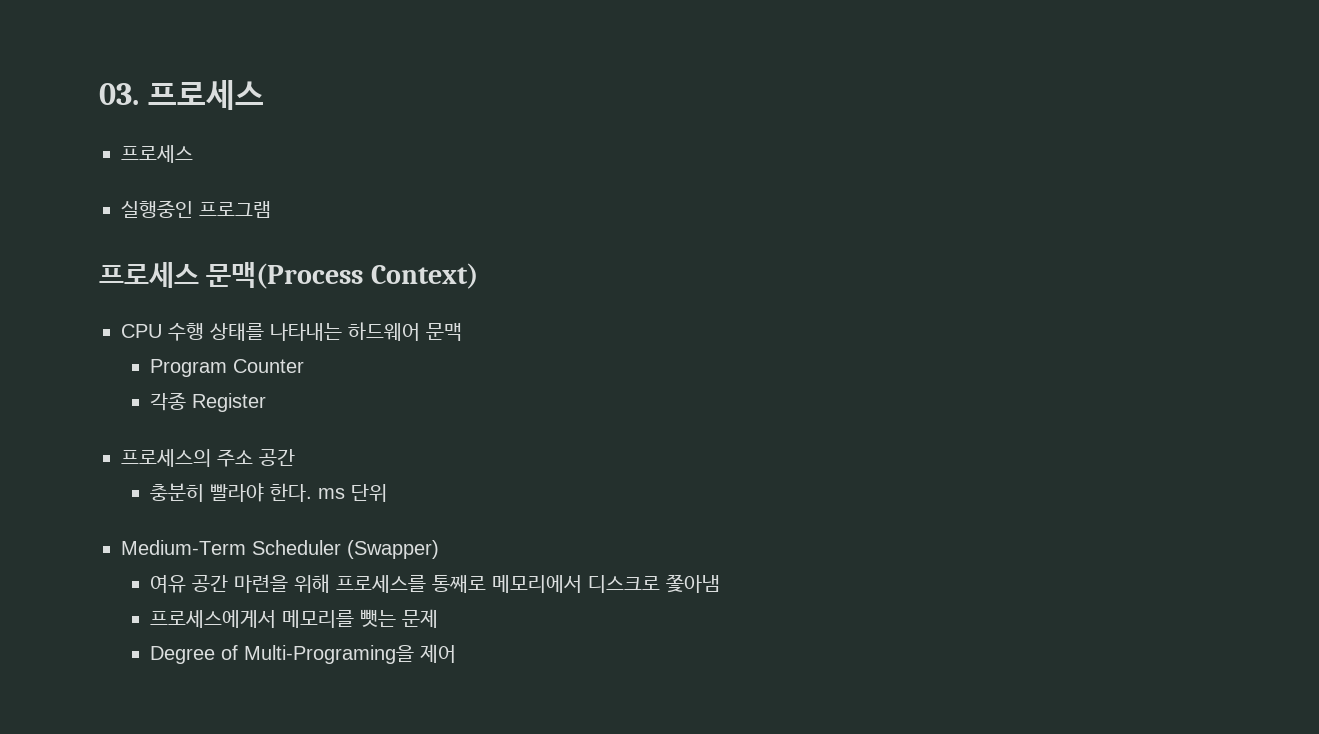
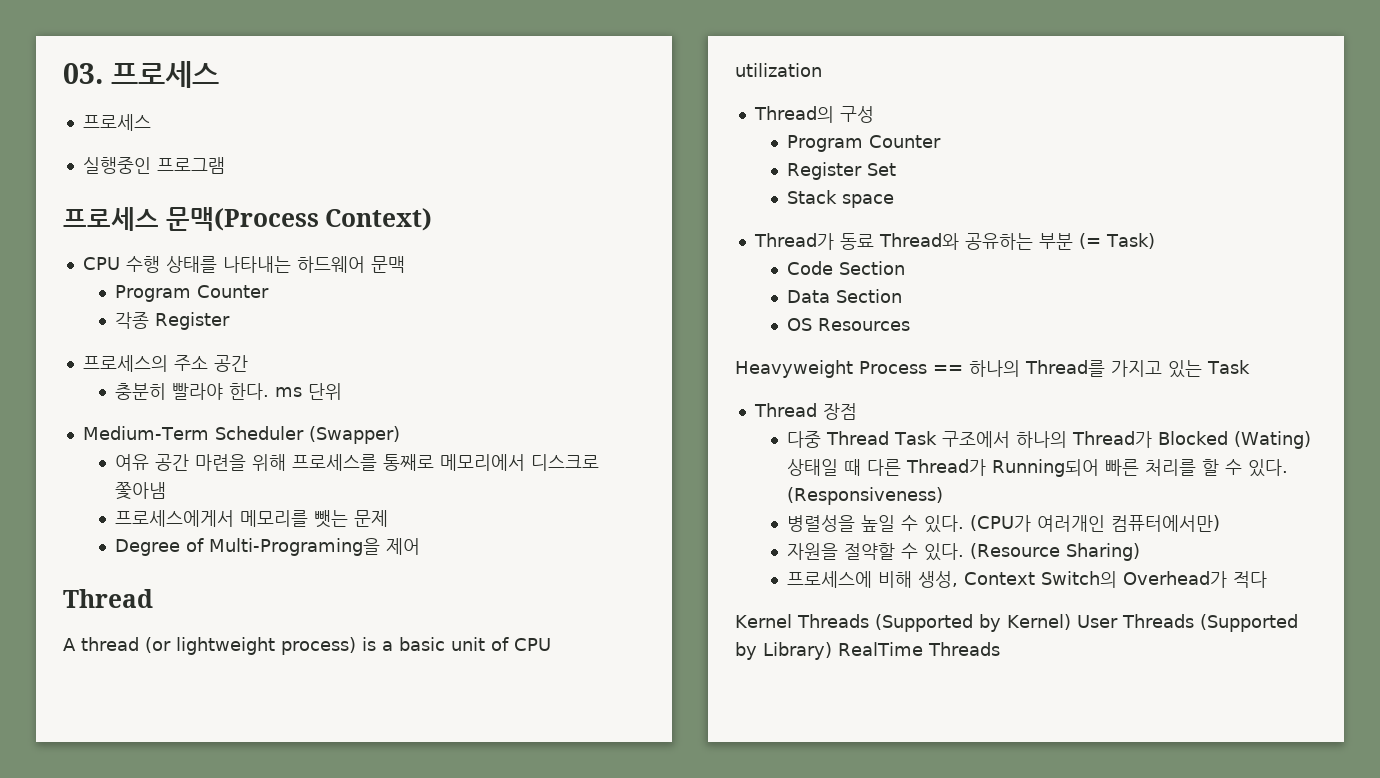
  Degree of Multi-Programing을 제어
+ Thread
+ A thread (or lightweight process) is a basic unit of CPU utilization
+ Thread의 구성
+ Program Counter
+ Register Set
+ Stack space
+ Thread가 동료 Thread와 공유하는 부분 (= Task)
+ Code Section
+ Data Section
+ OS Resources
+ Heavyweight Process == 하나의 Thread를 가지고 있는 Task
+ Thread 장점
+ 다중 Thread Task 구조에서 하나의 Thread가 Blocked (Wating) 상태일 때 다른 Thread가 Running되어 빠른 처리를 할 수 있다. (Responsiveness)
+ 병렬성을 높일 수 있다. (CPU가 여러개인 컴퓨터에서만)
+ 자원을 절약할 수 있다. (Resource Sharing)
+ 프로세스에 비해 생성, Context Switch의 Overhead가 적다
+ Kernel Threads (Supported by Kernel) User Threads (Supported by Library) RealTime Threads

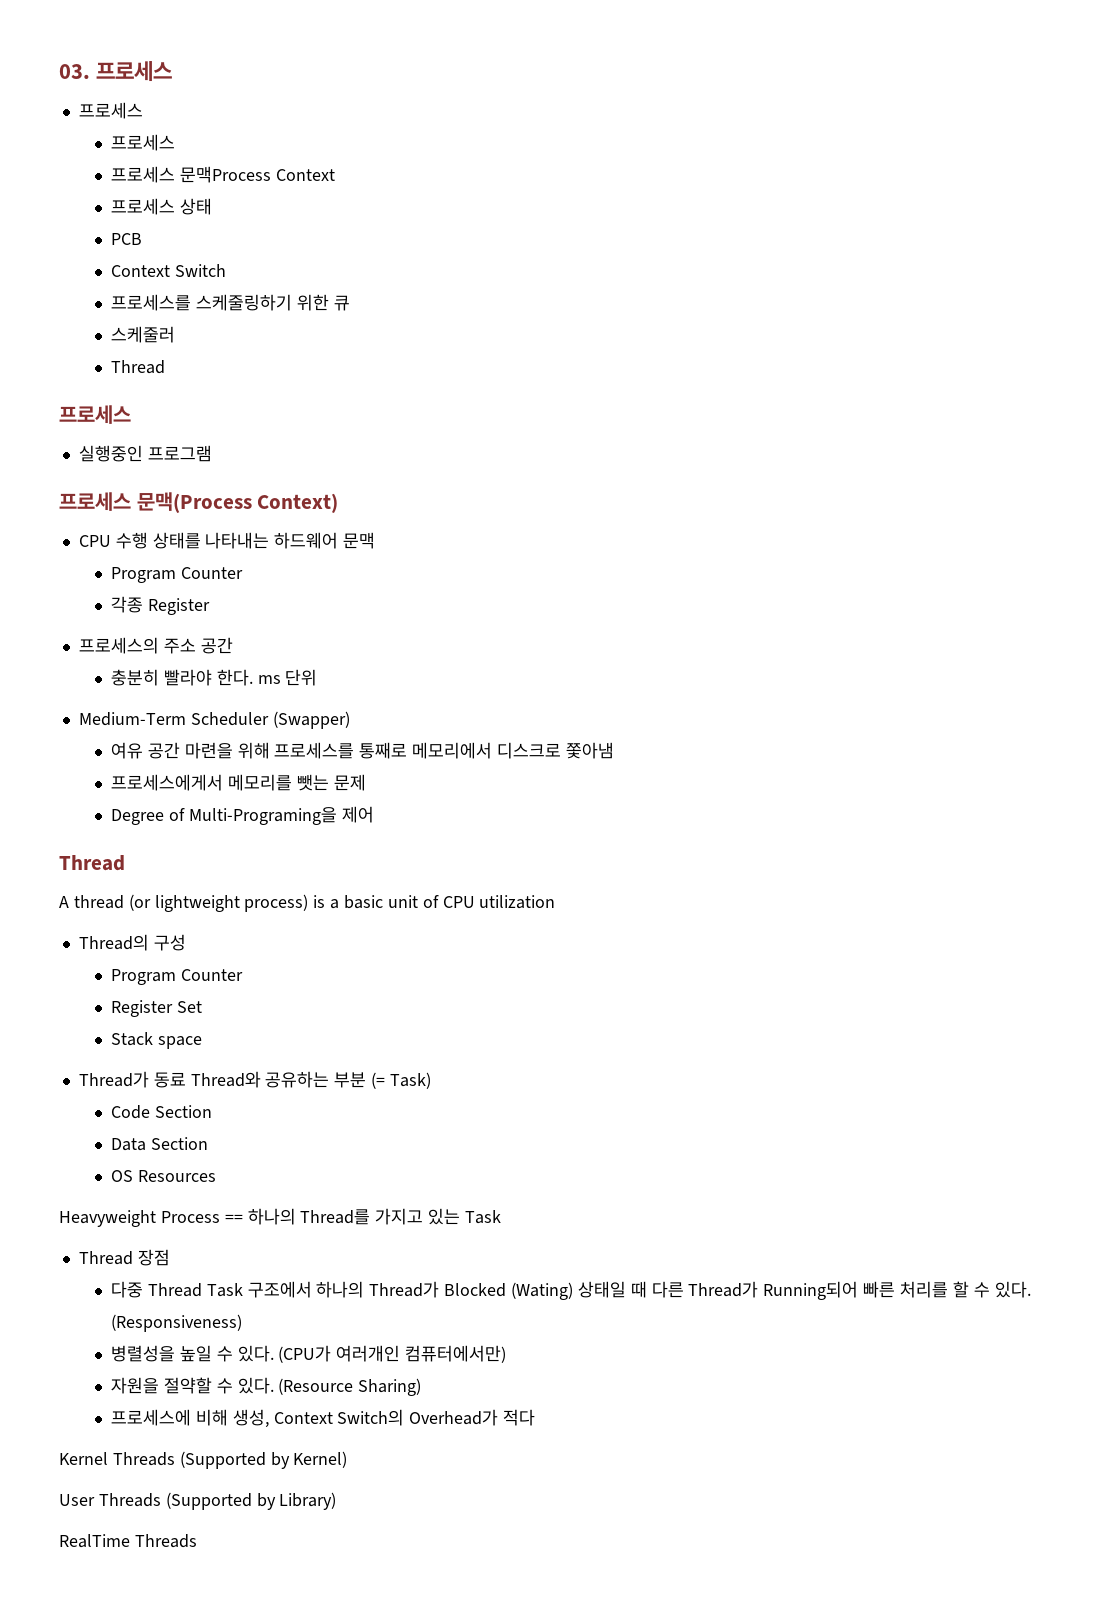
  03. 프로세스
+ 프로세스
+ 프로세스
+ 프로세스 문맥Process Context
+ 프로세스 상태
+ PCB
+ Context Switch
+ 프로세스를 스케줄링하기 위한 큐
+ 스케줄러
+ Thread
- Kernel Threads (Supported by Kernel) User Threads (Supported by Library) RealTime Threads
+ Kernel Threads (Supported by Kernel)
+ User Threads (Supported by Library)
+ RealTime Threads

